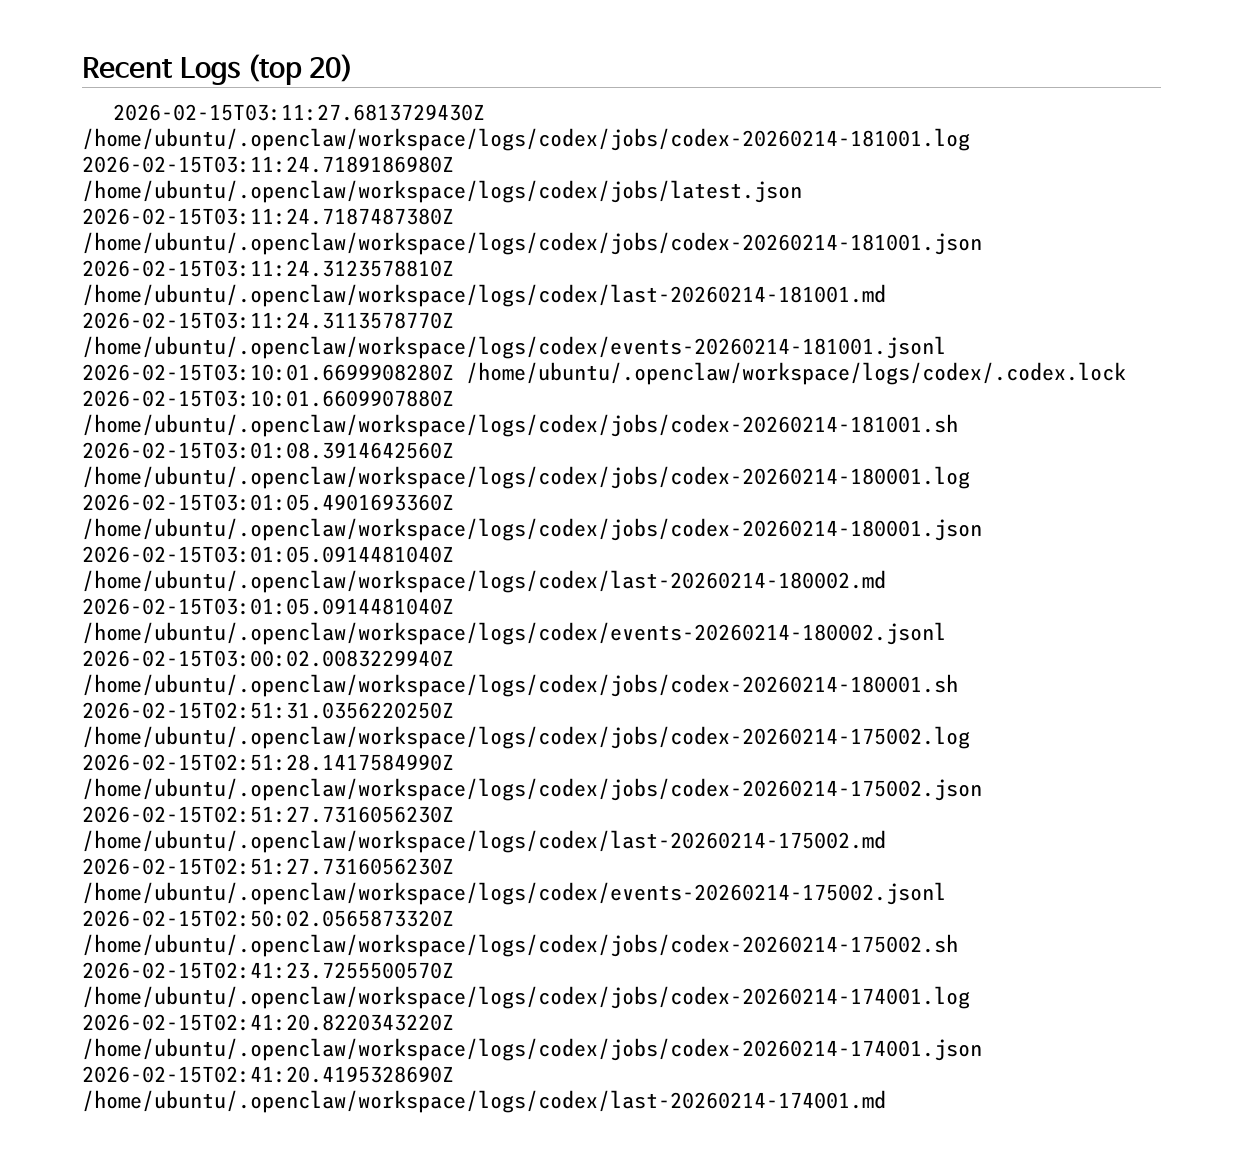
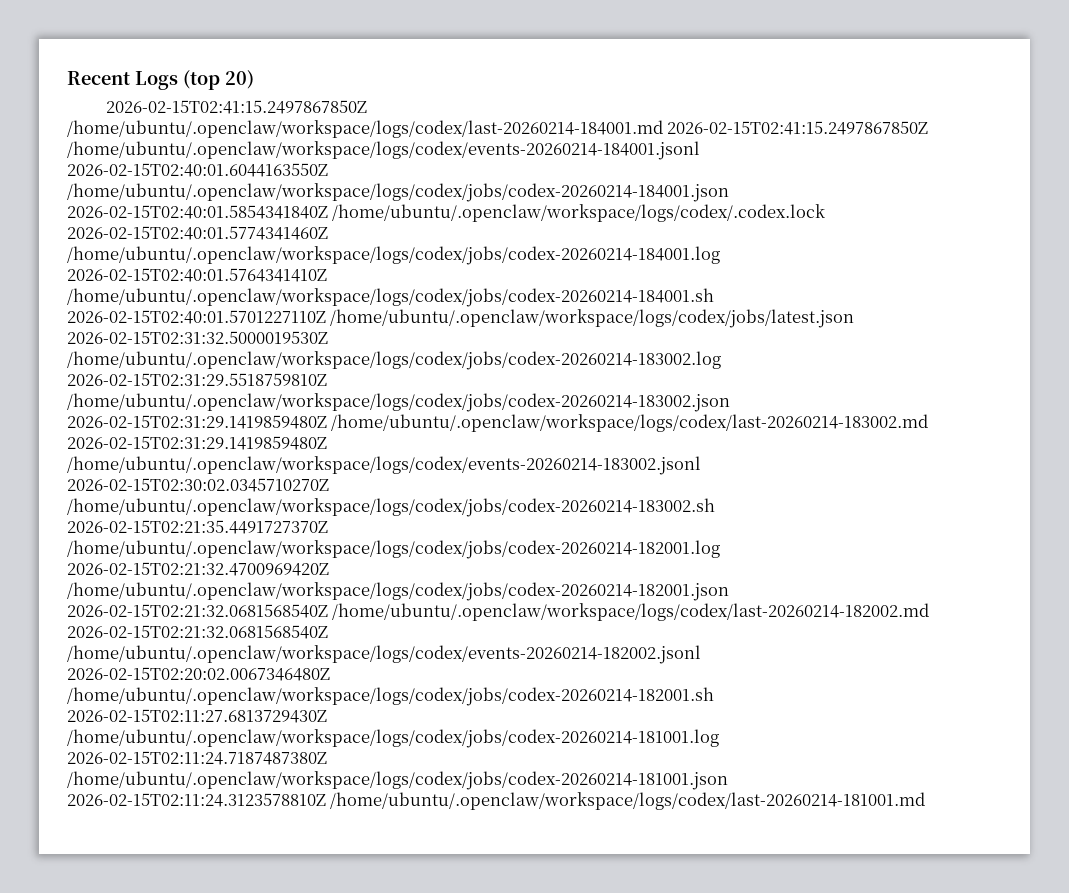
- 2026-02-15T03:11:27.6813729430Z /home/ubuntu/.openclaw/workspace/logs/codex/jobs/codex-20260214-181001.log 2026-02-15T03:11:24.7189186980Z /home/ubuntu/.openclaw/workspace/logs/codex/jobs/latest.json 2026-02-15T03:11:24.7187487380Z /home/ubuntu/.openclaw/workspace/logs/codex/jobs/codex-20260214-181001.json 2026-02-15T03:11:24.3123578810Z /home/ubuntu/.openclaw/workspace/logs/codex/last-20260214-181001.md 2026-02-15T03:11:24.3113578770Z /home/ubuntu/.openclaw/workspace/logs/codex/events-20260214-181001.jsonl 2026-02-15T03:10:01.6699908280Z /home/ubuntu/.openclaw/workspace/logs/codex/.codex.lock 2026-02-15T03:10:01.6609907880Z /home/ubuntu/.openclaw/workspace/logs/codex/jobs/codex-20260214-181001.sh 2026-02-15T03:01:08.3914642560Z /home/ubuntu/.openclaw/workspace/logs/codex/jobs/codex-20260214-180001.log 2026-02-15T03:01:05.4901693360Z /home/ubuntu/.openclaw/workspace/logs/codex/jobs/codex-20260214-180001.json 2026-02-15T03:01:05.0914481040Z /home/ubuntu/.openclaw/workspace/logs/codex/last-20260214-180002.md 2026-02-15T03:01:05.0914481040Z /home/ubuntu/.openclaw/workspace/logs/codex/events-20260214-180002.jsonl 2026-02-15T03:00:02.0083229940Z /home/ubuntu/.openclaw/workspace/logs/codex/jobs/codex-20260214-180001.sh 2026-02-15T02:51:31.0356220250Z /home/ubuntu/.openclaw/workspace/logs/codex/jobs/codex-20260214-175002.log 2026-02-15T02:51:28.1417584990Z /home/ubuntu/.openclaw/workspace/logs/codex/jobs/codex-20260214-175002.json 2026-02-15T02:51:27.7316056230Z /home/ubuntu/.openclaw/workspace/logs/codex/last-20260214-175002.md 2026-02-15T02:51:27.7316056230Z /home/ubuntu/.openclaw/workspace/logs/codex/events-20260214-175002.jsonl 2026-02-15T02:50:02.0565873320Z /home/ubuntu/.openclaw/workspace/logs/codex/jobs/codex-20260214-175002.sh 2026-02-15T02:41:23.7255500570Z /home/ubuntu/.openclaw/workspace/logs/codex/jobs/codex-20260214-174001.log 2026-02-15T02:41:20.8220343220Z /home/ubuntu/.openclaw/workspace/logs/codex/jobs/codex-20260214-174001.json 2026-02-15T02:41:20.4195328690Z /home/ubuntu/.openclaw/workspace/logs/codex/last-20260214-174001.md
+ 2026-02-15T02:41:15.2497867850Z /home/ubuntu/.openclaw/workspace/logs/codex/last-20260214-184001.md 2026-02-15T02:41:15.2497867850Z /home/ubuntu/.openclaw/workspace/logs/codex/events-20260214-184001.jsonl 2026-02-15T02:40:01.6044163550Z /home/ubuntu/.openclaw/workspace/logs/codex/jobs/codex-20260214-184001.json 2026-02-15T02:40:01.5854341840Z /home/ubuntu/.openclaw/workspace/logs/codex/.codex.lock 2026-02-15T02:40:01.5774341460Z /home/ubuntu/.openclaw/workspace/logs/codex/jobs/codex-20260214-184001.log 2026-02-15T02:40:01.5764341410Z /home/ubuntu/.openclaw/workspace/logs/codex/jobs/codex-20260214-184001.sh 2026-02-15T02:40:01.5701227110Z /home/ubuntu/.openclaw/workspace/logs/codex/jobs/latest.json 2026-02-15T02:31:32.5000019530Z /home/ubuntu/.openclaw/workspace/logs/codex/jobs/codex-20260214-183002.log 2026-02-15T02:31:29.5518759810Z /home/ubuntu/.openclaw/workspace/logs/codex/jobs/codex-20260214-183002.json 2026-02-15T02:31:29.1419859480Z /home/ubuntu/.openclaw/workspace/logs/codex/last-20260214-183002.md 2026-02-15T02:31:29.1419859480Z /home/ubuntu/.openclaw/workspace/logs/codex/events-20260214-183002.jsonl 2026-02-15T02:30:02.0345710270Z /home/ubuntu/.openclaw/workspace/logs/codex/jobs/codex-20260214-183002.sh 2026-02-15T02:21:35.4491727370Z /home/ubuntu/.openclaw/workspace/logs/codex/jobs/codex-20260214-182001.log 2026-02-15T02:21:32.4700969420Z /home/ubuntu/.openclaw/workspace/logs/codex/jobs/codex-20260214-182001.json 2026-02-15T02:21:32.0681568540Z /home/ubuntu/.openclaw/workspace/logs/codex/last-20260214-182002.md 2026-02-15T02:21:32.0681568540Z /home/ubuntu/.openclaw/workspace/logs/codex/events-20260214-182002.jsonl 2026-02-15T02:20:02.0067346480Z /home/ubuntu/.openclaw/workspace/logs/codex/jobs/codex-20260214-182001.sh 2026-02-15T02:11:27.6813729430Z /home/ubuntu/.openclaw/workspace/logs/codex/jobs/codex-20260214-181001.log 2026-02-15T02:11:24.7187487380Z /home/ubuntu/.openclaw/workspace/logs/codex/jobs/codex-20260214-181001.json 2026-02-15T02:11:24.3123578810Z /home/ubuntu/.openclaw/workspace/logs/codex/last-20260214-181001.md

